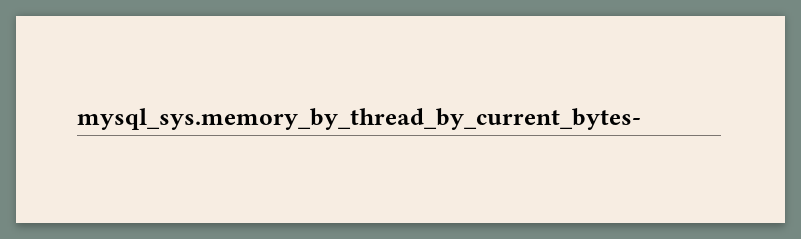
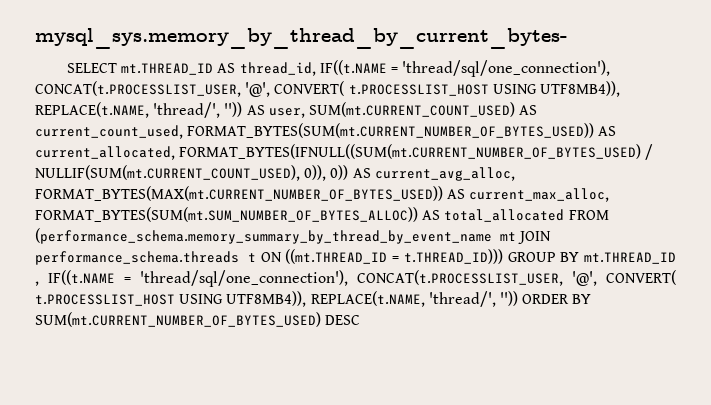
+ SELECT mt.THREAD_ID AS thread_id, IF((t.NAME = 'thread/sql/one_connection'), CONCAT(t.PROCESSLIST_USER, '@', CONVERT( t.PROCESSLIST_HOST USING UTF8MB4)), REPLACE(t.NAME, 'thread/', '')) AS user, SUM(mt.CURRENT_COUNT_USED) AS current_count_used, FORMAT_BYTES(SUM(mt.CURRENT_NUMBER_OF_BYTES_USED)) AS current_allocated, FORMAT_BYTES(IFNULL((SUM(mt.CURRENT_NUMBER_OF_BYTES_USED) / NULLIF(SUM(mt.CURRENT_COUNT_USED), 0)), 0)) AS current_avg_alloc, FORMAT_BYTES(MAX(mt.CURRENT_NUMBER_OF_BYTES_USED)) AS current_max_alloc, FORMAT_BYTES(SUM(mt.SUM_NUMBER_OF_BYTES_ALLOC)) AS total_allocated FROM (performance_schema.memory_summary_by_thread_by_event_name mt JOIN performance_schema.threads t ON ((mt.THREAD_ID = t.THREAD_ID))) GROUP BY mt.THREAD_ID , IF((t.NAME = 'thread/sql/one_connection'), CONCAT(t.PROCESSLIST_USER, '@', CONVERT( t.PROCESSLIST_HOST USING UTF8MB4)), REPLACE(t.NAME, 'thread/', '')) ORDER BY SUM(mt.CURRENT_NUMBER_OF_BYTES_USED) DESC

